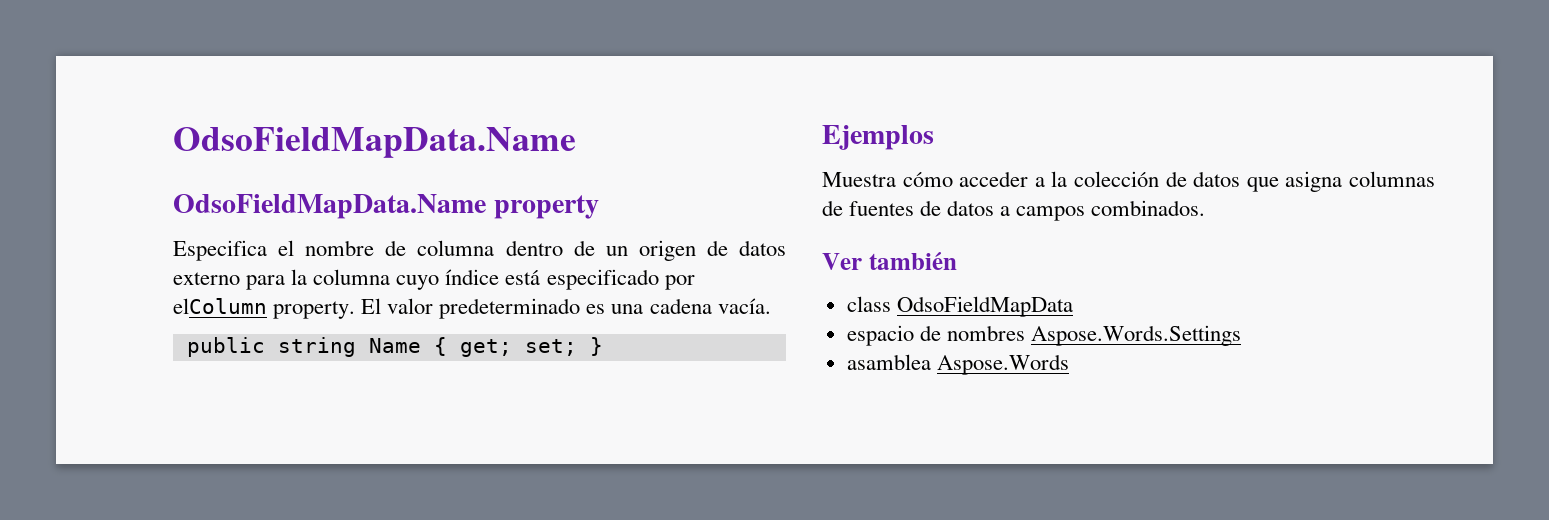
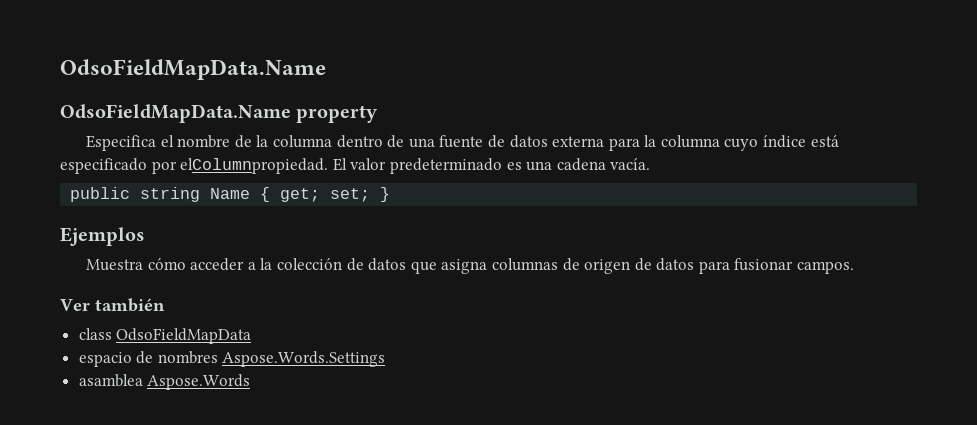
- Especifica el nombre de columna dentro de un origen de datos externo para la columna cuyo índice está especificado por elColumn property.
+ Especifica el nombre de la columna dentro de una fuente de datos externa para la columna cuyo índice está especificado por elColumnpropiedad.
- Muestra cómo acceder a la colección de datos que asigna columnas de fuentes de datos a campos combinados.
+ Muestra cómo acceder a la colección de datos que asigna columnas de origen de datos para fusionar campos.

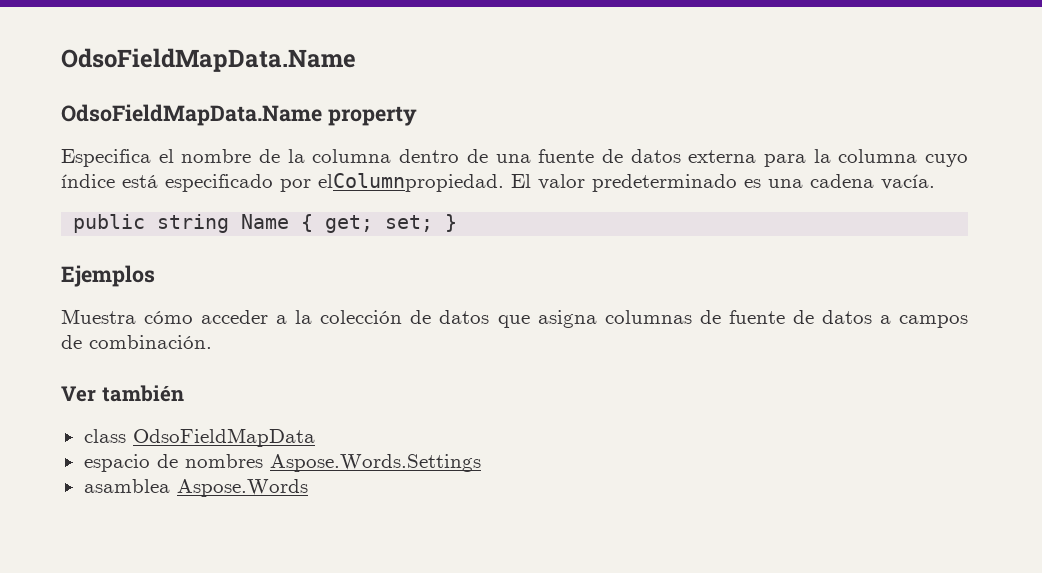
- Muestra cómo acceder a la colección de datos que asigna columnas de origen de datos para fusionar campos.
+ Muestra cómo acceder a la colección de datos que asigna columnas de fuente de datos a campos de combinación.

